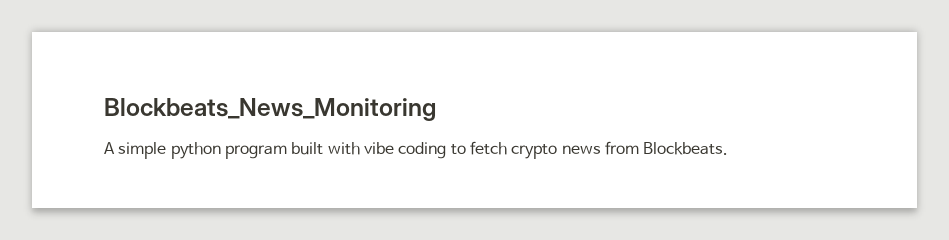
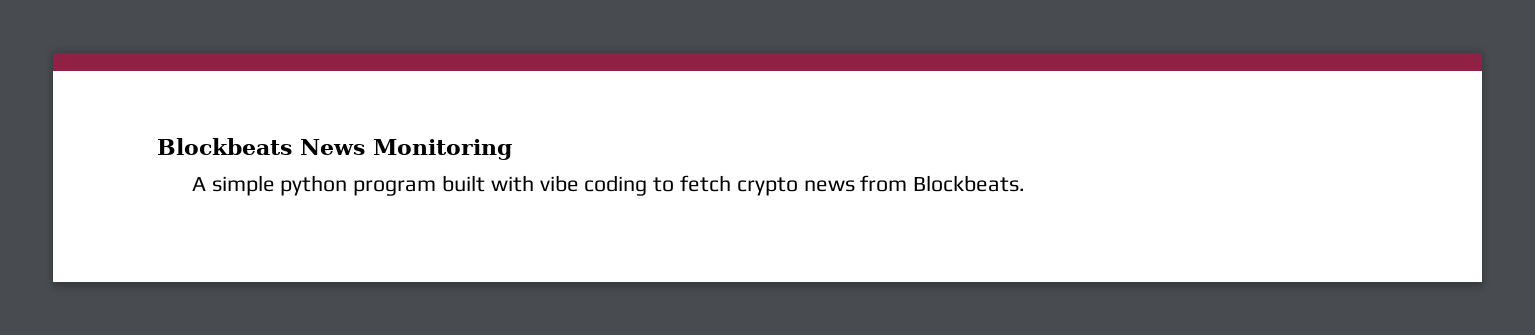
- Blockbeats_News_Monitoring
+ Blockbeats News Monitoring

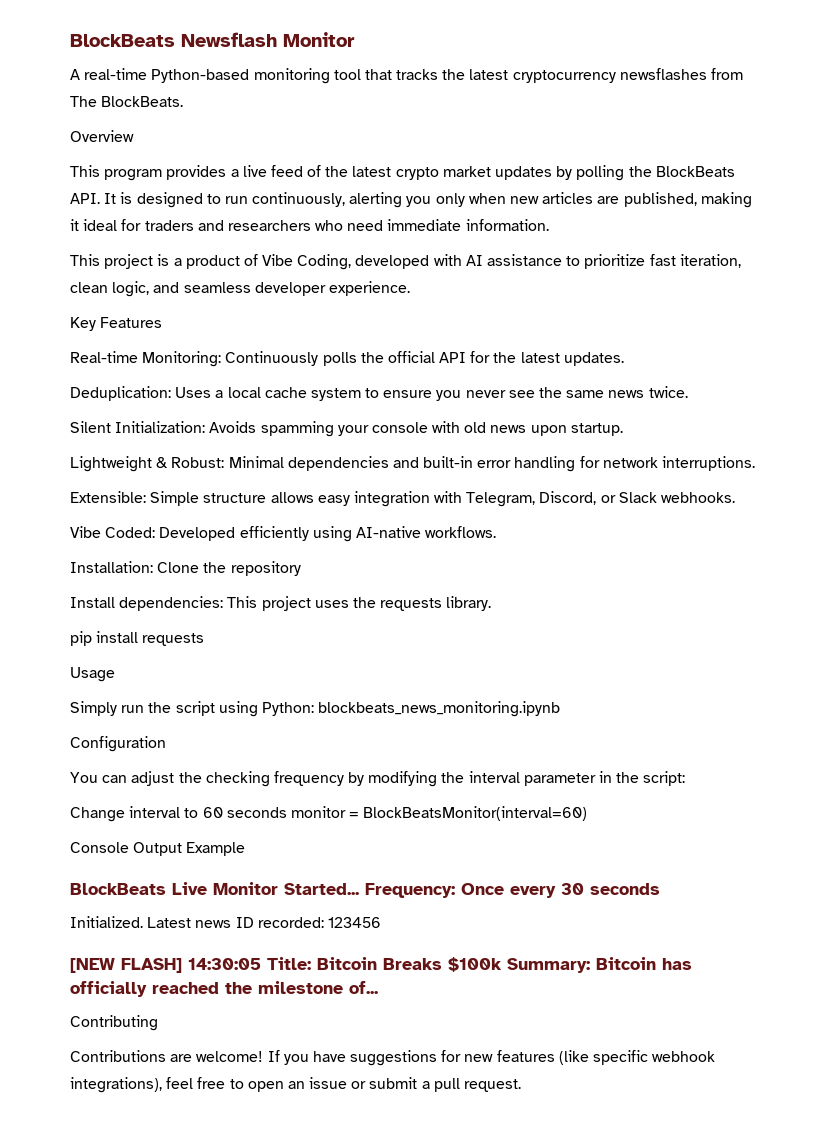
- Blockbeats News Monitoring
- A simple python program built with vibe coding to fetch crypto news from Blockbeats.
+ BlockBeats Newsflash Monitor
+ A real-time Python-based monitoring tool that tracks the latest cryptocurrency newsflashes from The BlockBeats.
+ Overview
+ This program provides a live feed of the latest crypto market updates by polling the BlockBeats API. It is designed to run continuously, alerting you only when new articles are published, making it ideal for traders and researchers who need immediate information.
+ This project is a product of Vibe Coding, developed with AI assistance to prioritize fast iteration, clean logic, and seamless developer experience.
+ Key Features
+ Real-time Monitoring: Continuously polls the official API for the latest updates.
+ Deduplication: Uses a local cache system to ensure you never see the same news twice.
+ Silent Initialization: Avoids spamming your console with old news upon startup.
+ Lightweight & Robust: Minimal dependencies and built-in error handling for network interruptions.
+ Extensible: Simple structure allows easy integration with Telegram, Discord, or Slack webhooks.
+ Vibe Coded: Developed efficiently using AI-native workflows.
+ Installation: Clone the repository
+ Install dependencies: This project uses the requests library.
+ pip install requests
+ Usage
+ Simply run the script using Python: blockbeats_news_monitoring.ipynb
+ Configuration
+ You can adjust the checking frequency by modifying the interval parameter in the script:
+ Change interval to 60 seconds monitor = BlockBeatsMonitor(interval=60)
+ Console Output Example
+ BlockBeats Live Monitor Started... Frequency: Once every 30 seconds
+ Initialized. Latest news ID recorded: 123456
+ [NEW FLASH] 14:30:05 Title: Bitcoin Breaks $100k Summary: Bitcoin has officially reached the milestone of...
+ Contributing
+ Contributions are welcome! If you have suggestions for new features (like specific webhook integrations), feel free to open an issue or submit a pull request.

